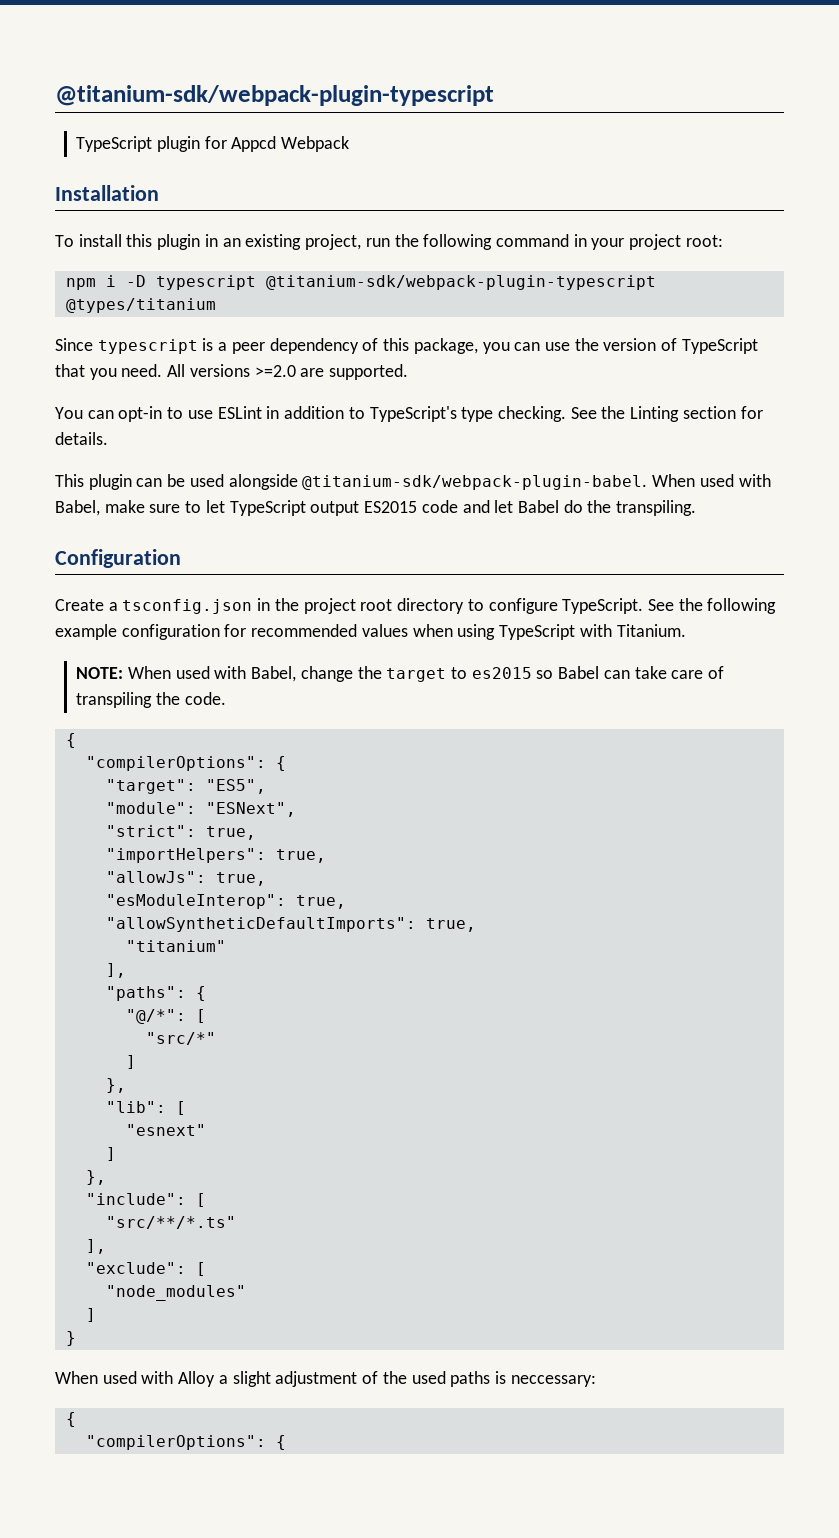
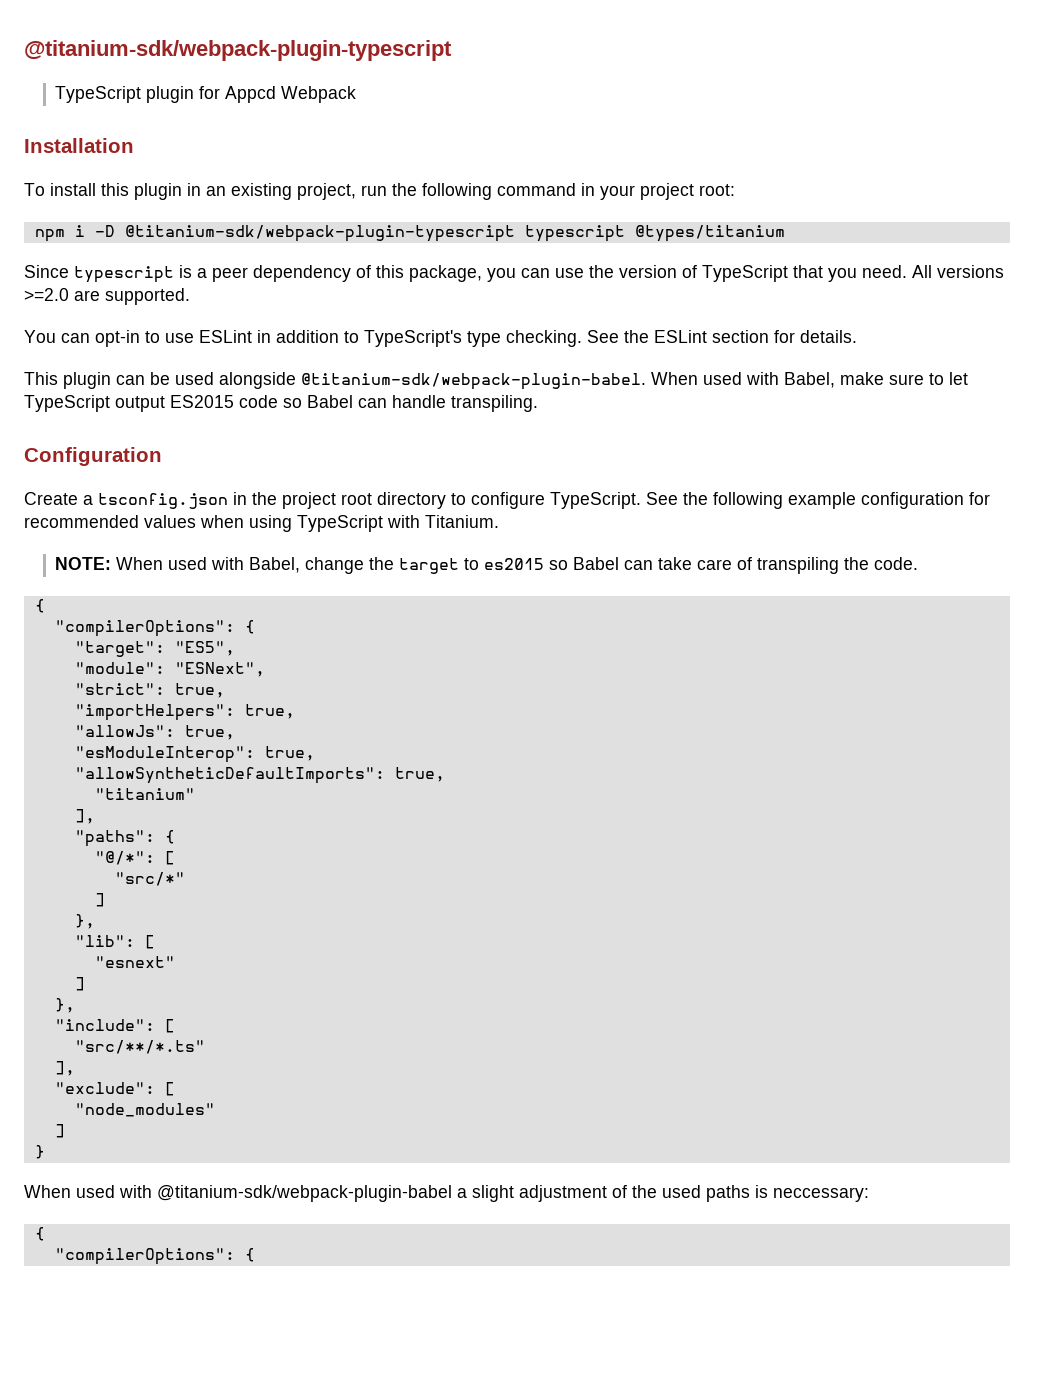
- npm i -D typescript @titanium-sdk/webpack-plugin-typescript @types/titanium
+ npm i -D @titanium-sdk/webpack-plugin-typescript typescript @types/titanium
- See the Linting section for details.
+ See the ESLint section for details.
- When used with Babel, make sure to let TypeScript output ES2015 code and let Babel do the transpiling.
+ When used with Babel, make sure to let TypeScript output ES2015 code so Babel can handle transpiling.
- When used with Alloy a slight adjustment of the used paths is neccessary:
+ When used with @titanium-sdk/webpack-plugin-babel a slight adjustment of the used paths is neccessary:

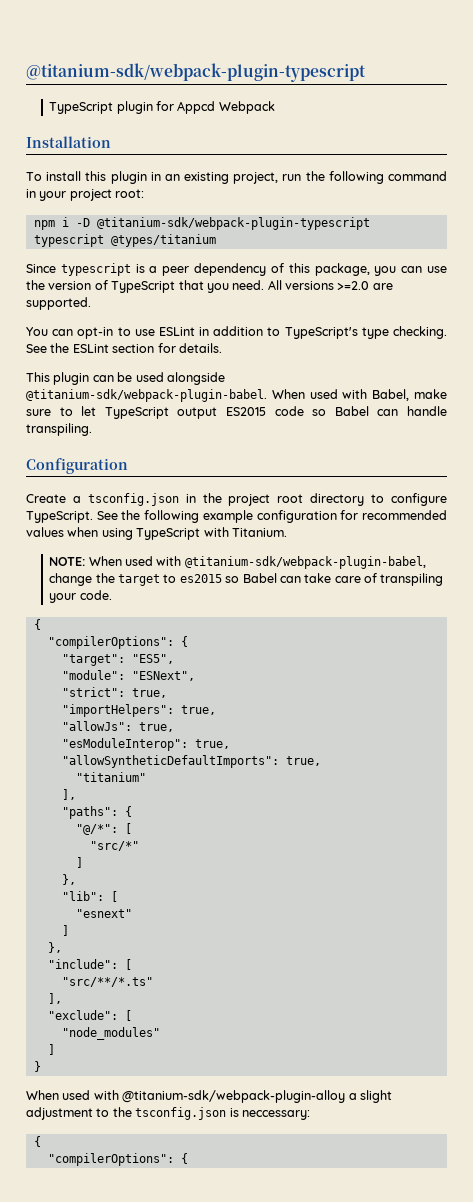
- NOTE: When used with Babel, change the target to es2015 so Babel can take care of transpiling the code.
+ NOTE: When used with @titanium-sdk/webpack-plugin-babel, change the target to es2015 so Babel can take care of transpiling your code.
- When used with @titanium-sdk/webpack-plugin-babel a slight adjustment of the used paths is neccessary:
+ When used with @titanium-sdk/webpack-plugin-alloy a slight adjustment to the tsconfig.json is neccessary:

